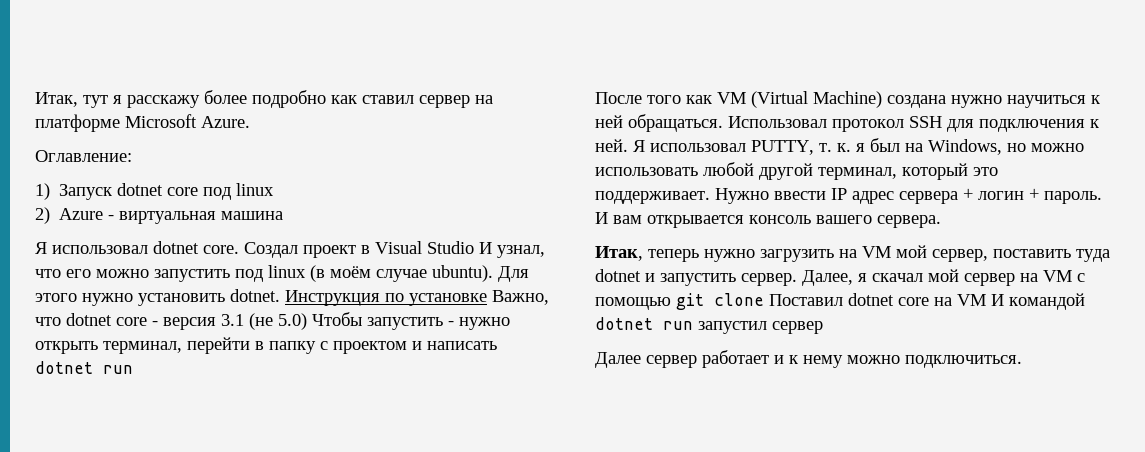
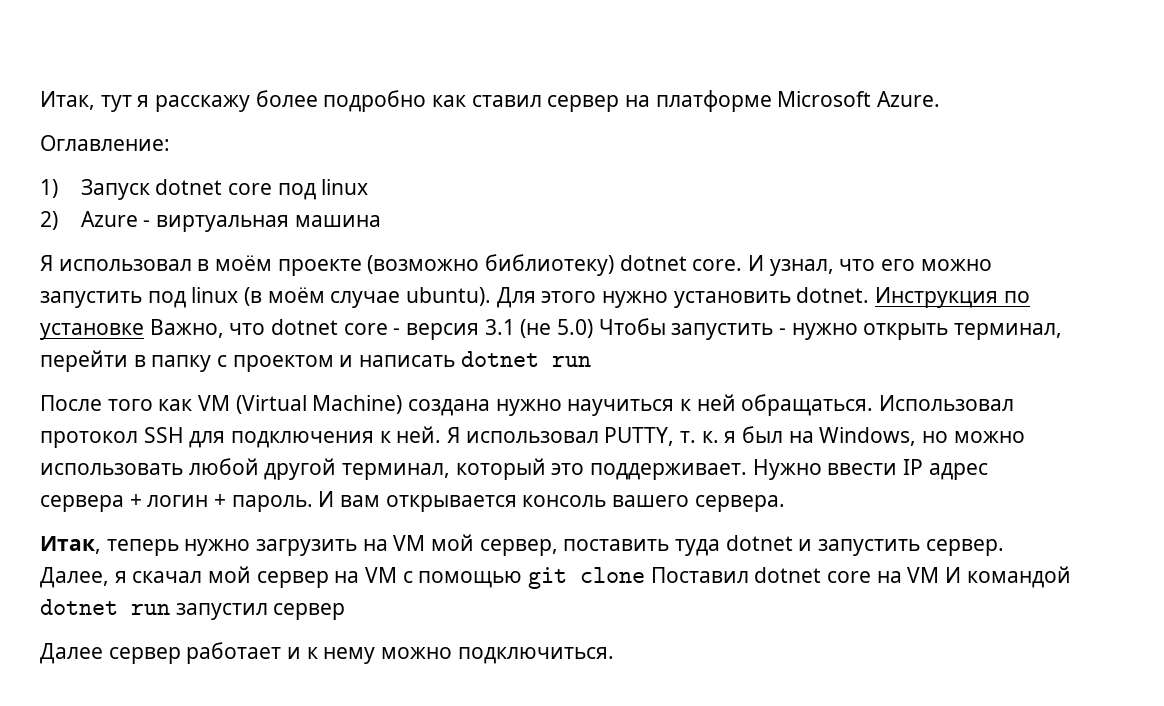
- Я использовал dotnet core. Создал проект в Visual Studio И узнал, что его можно запустить под linux (в моём случае ubuntu).
+ Я использовал в моём проекте (возможно библиотеку) dotnet core. И узнал, что его можно запустить под linux (в моём случае ubuntu).

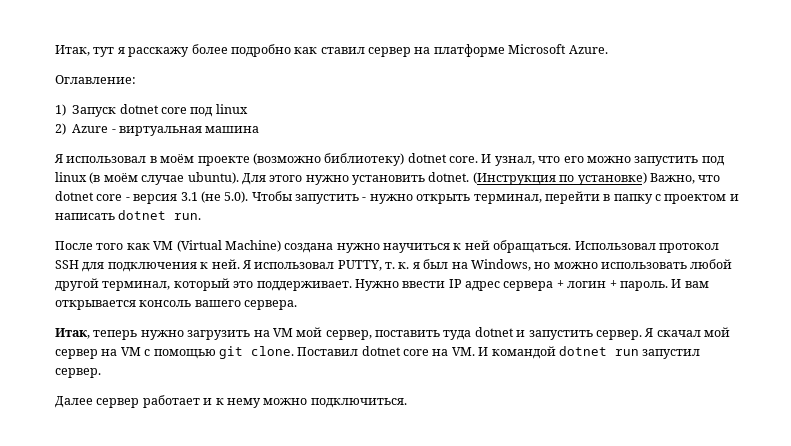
- Инструкция по установке Важно, что dotnet core - версия 3.1 (не 5.0) Чтобы запустить - нужно открыть терминал, перейти в папку с проектом и написать dotnet run
+ (Инструкция по установке) Важно, что dotnet core - версия 3.1 (не 5.0). Чтобы запустить - нужно открыть терминал, перейти в папку с проектом и написать dotnet run.
- Далее, я скачал мой сервер на VM с помощью git clone Поставил dotnet core на VM И командой dotnet run запустил сервер
+ Я скачал мой сервер на VM с помощью git clone. Поставил dotnet core на VM. И командой dotnet run запустил сервер.

